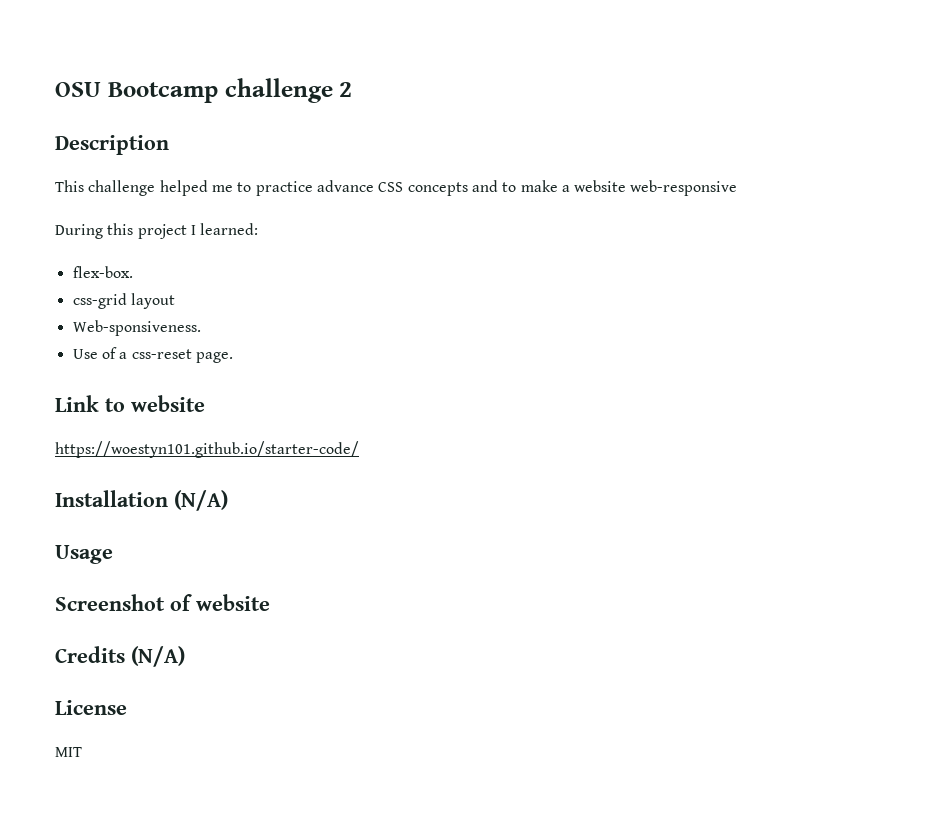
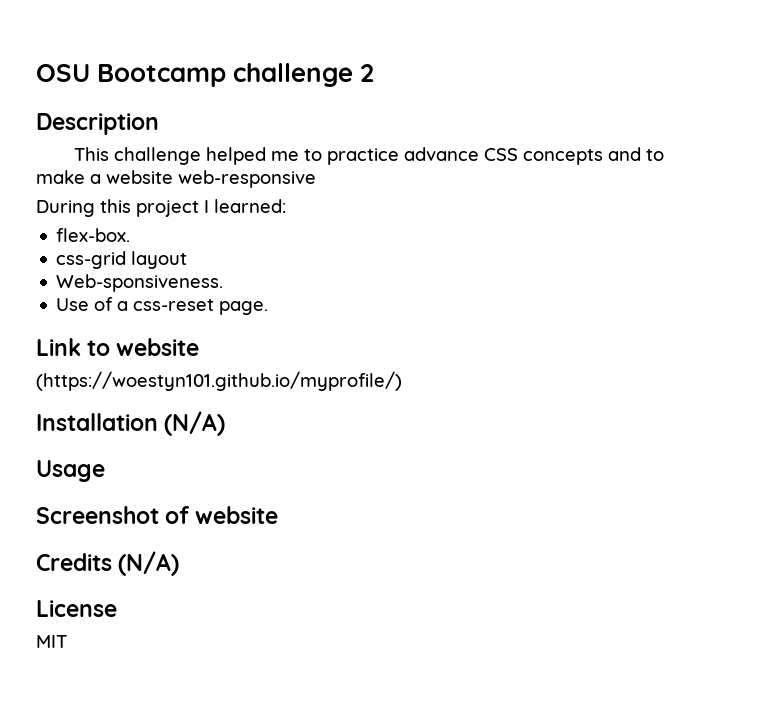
- https://woestyn101.github.io/starter-code/
+ (https://woestyn101.github.io/myprofile/)

